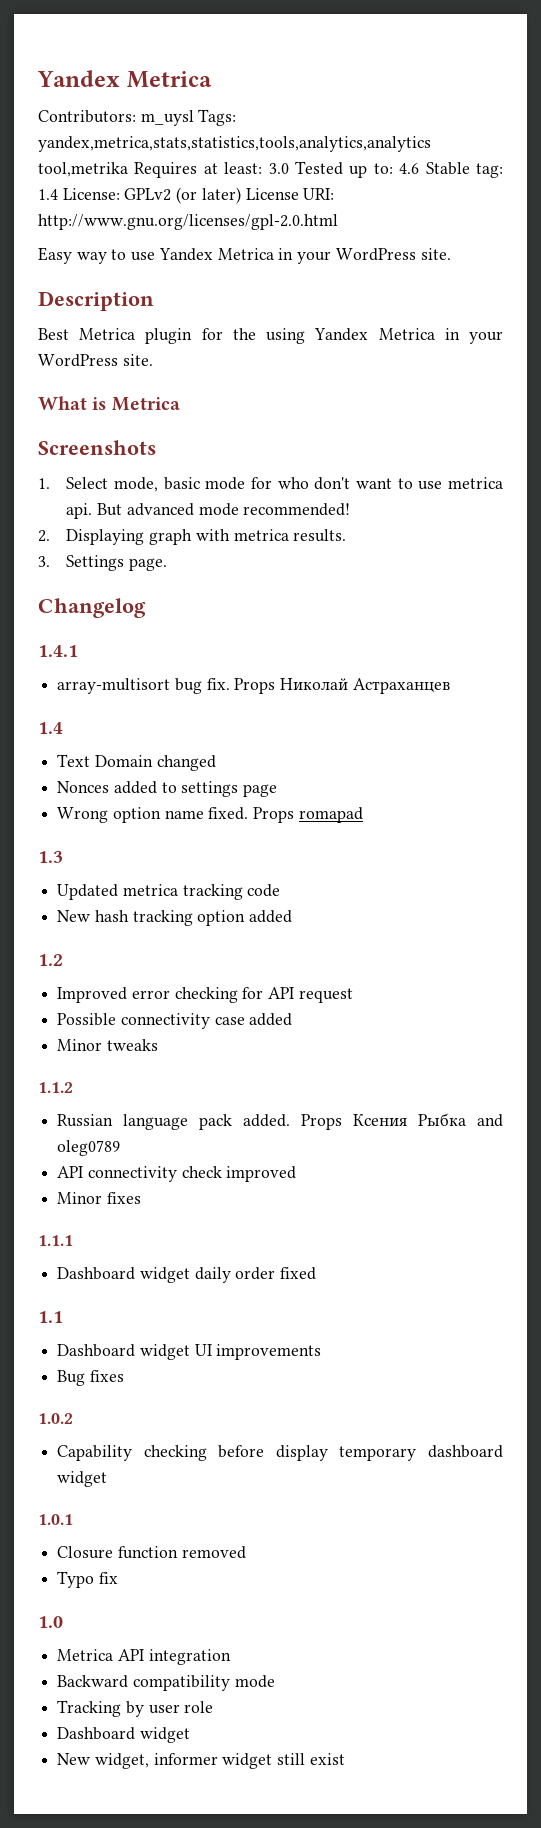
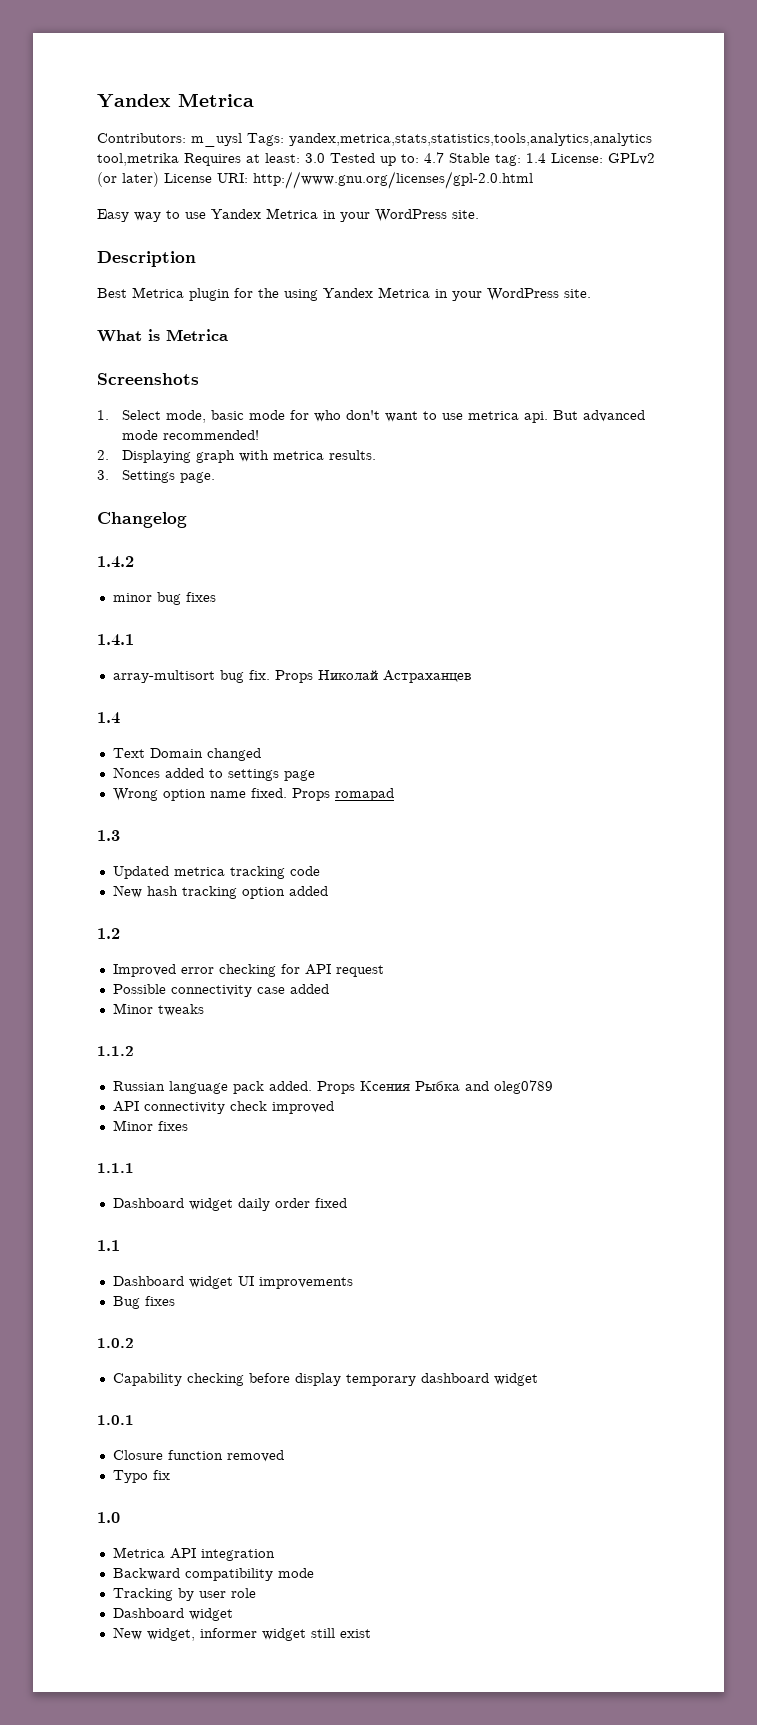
- Contributors: m_uysl Tags: yandex,metrica,stats,statistics,tools,analytics,analytics tool,metrika Requires at least: 3.0 Tested up to: 4.6 Stable tag: 1.4 License: GPLv2 (or later) License URI: http://www.gnu.org/licenses/gpl-2.0.html
+ Contributors: m_uysl Tags: yandex,metrica,stats,statistics,tools,analytics,analytics tool,metrika Requires at least: 3.0 Tested up to: 4.7 Stable tag: 1.4 License: GPLv2 (or later) License URI: http://www.gnu.org/licenses/gpl-2.0.html
+ 1.4.2
+ minor bug fixes

